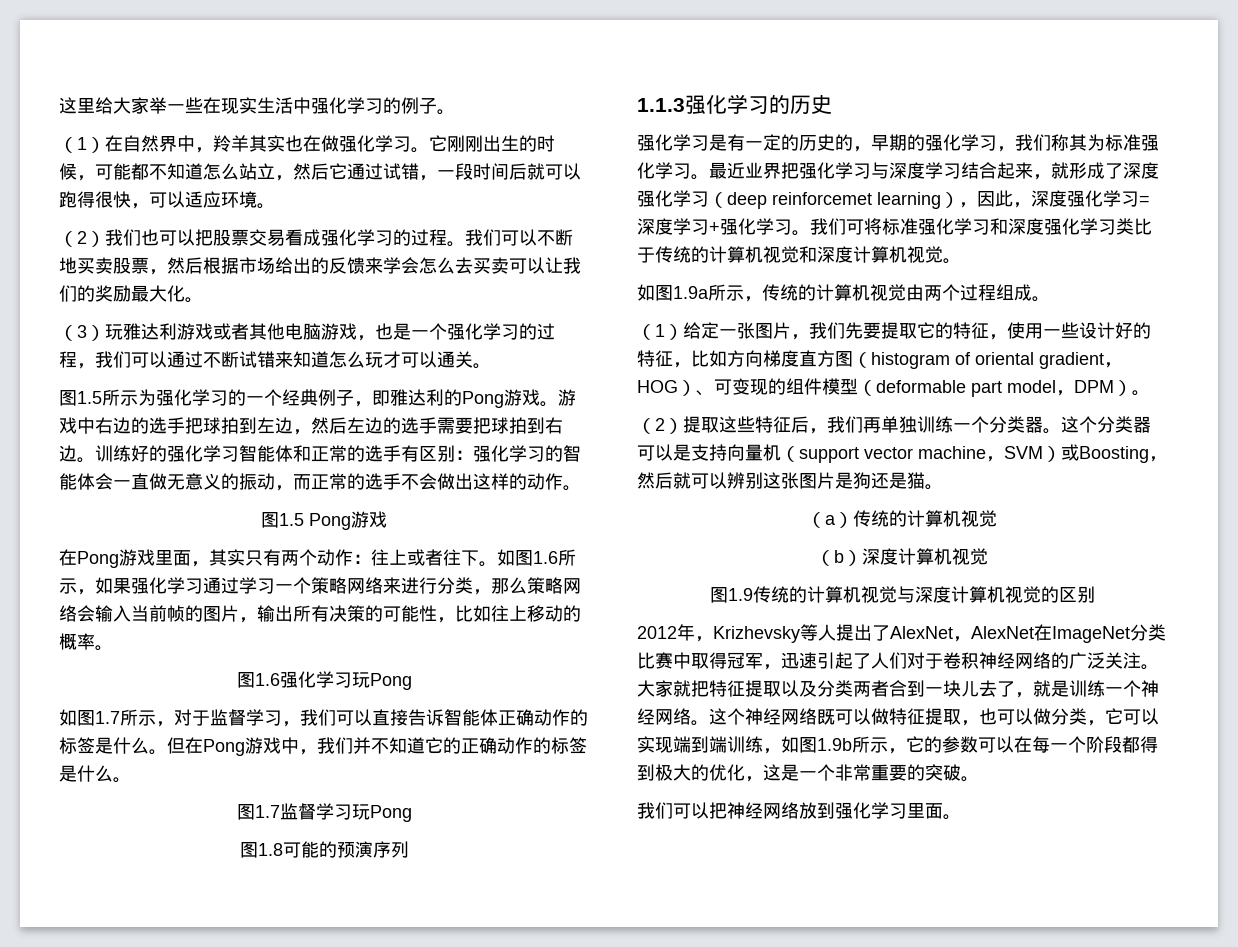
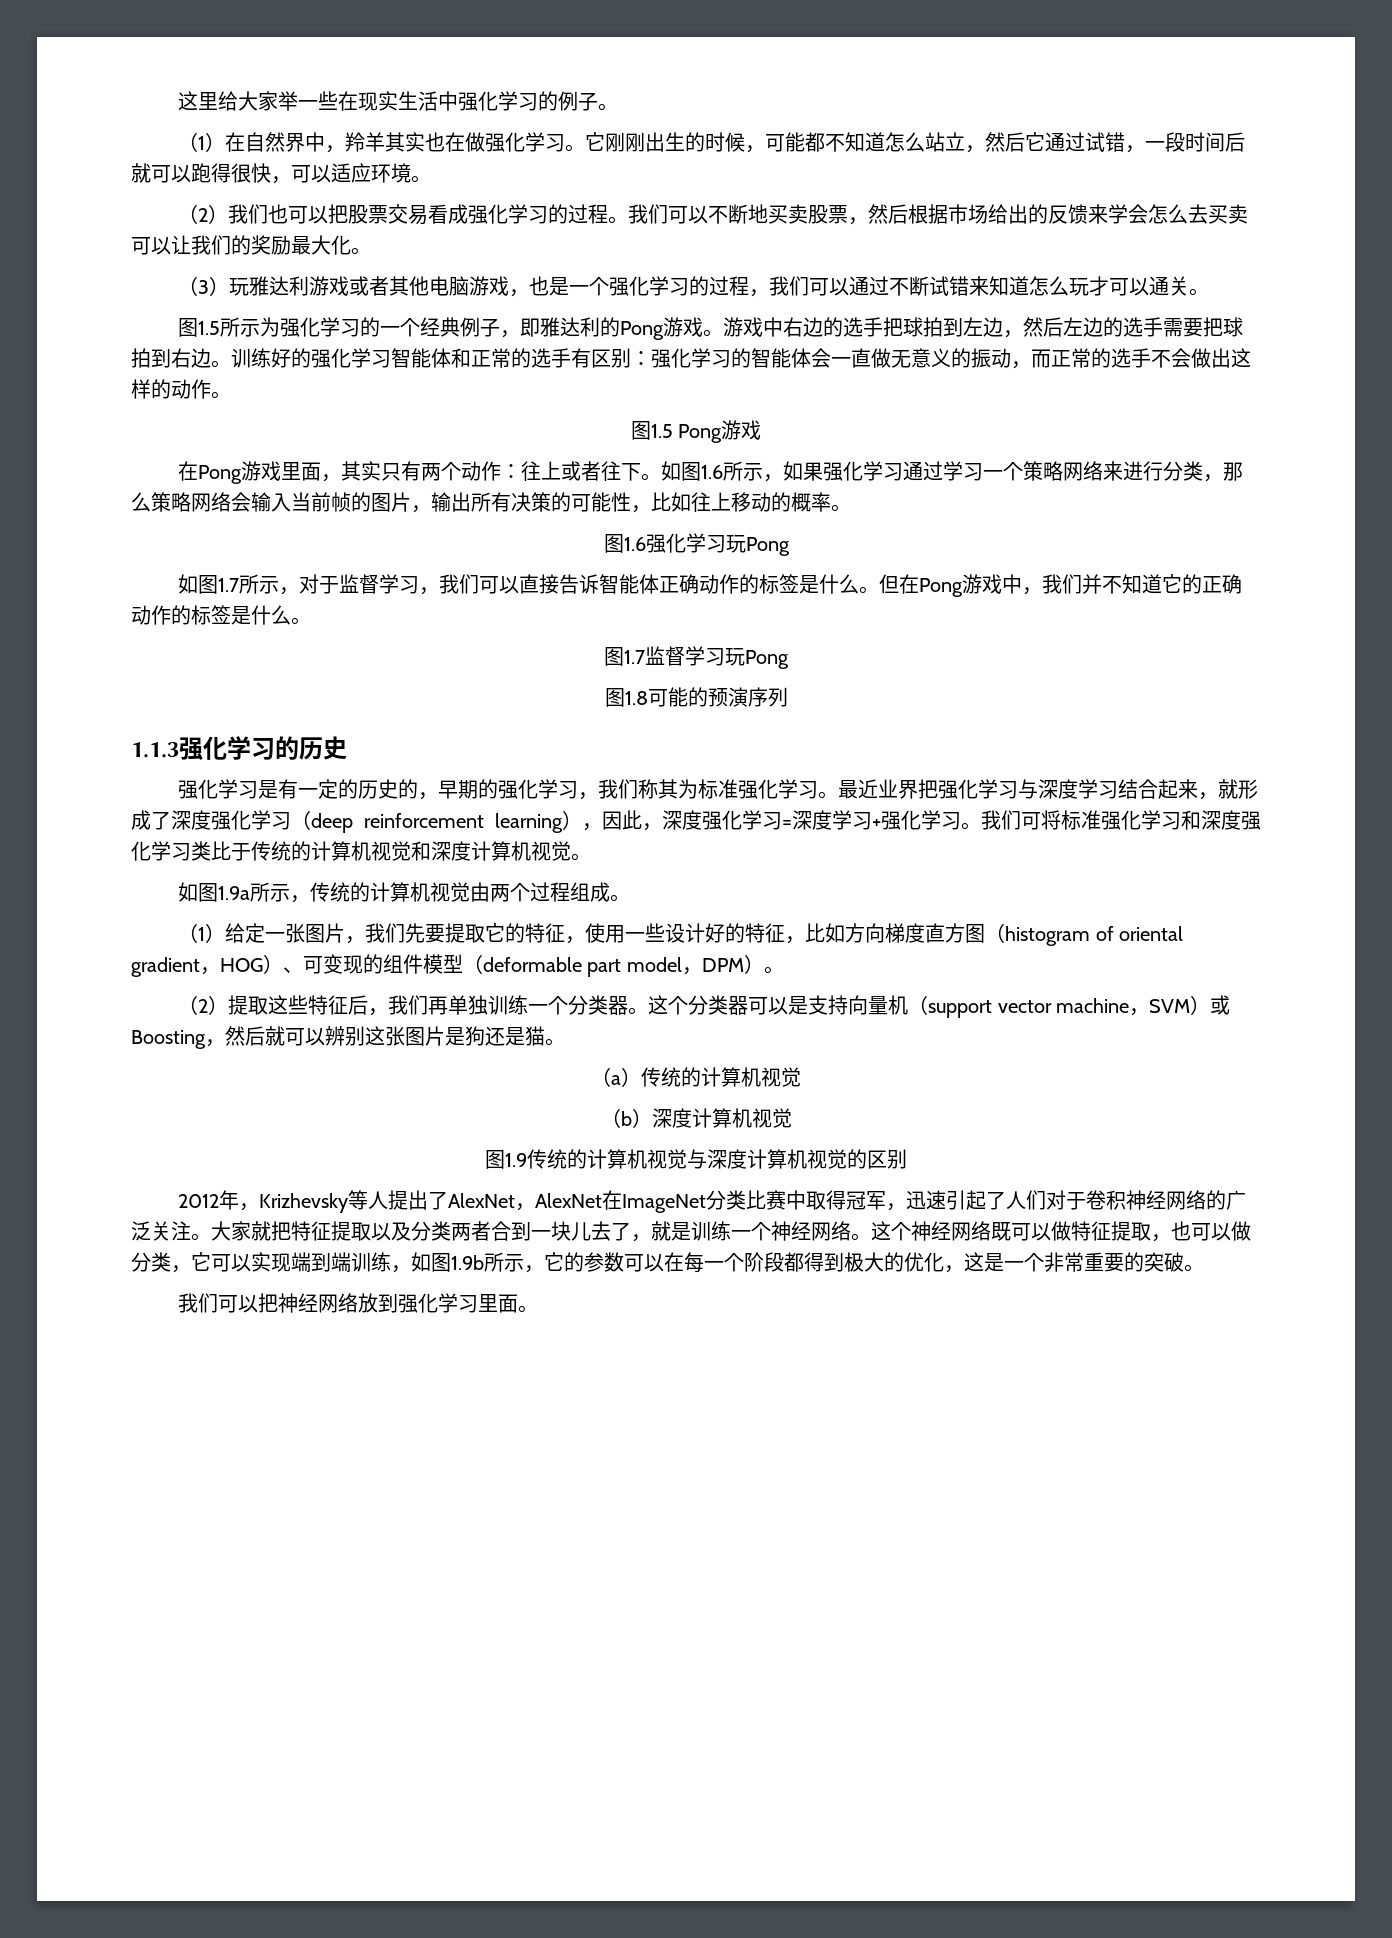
- 最近业界把强化学习与深度学习结合起来，就形成了深度强化学习（deep reinforcemet learning），因此，深度强化学习=深度学习+强化学习。
+ 最近业界把强化学习与深度学习结合起来，就形成了深度强化学习（deep reinforcement learning），因此，深度强化学习=深度学习+强化学习。

